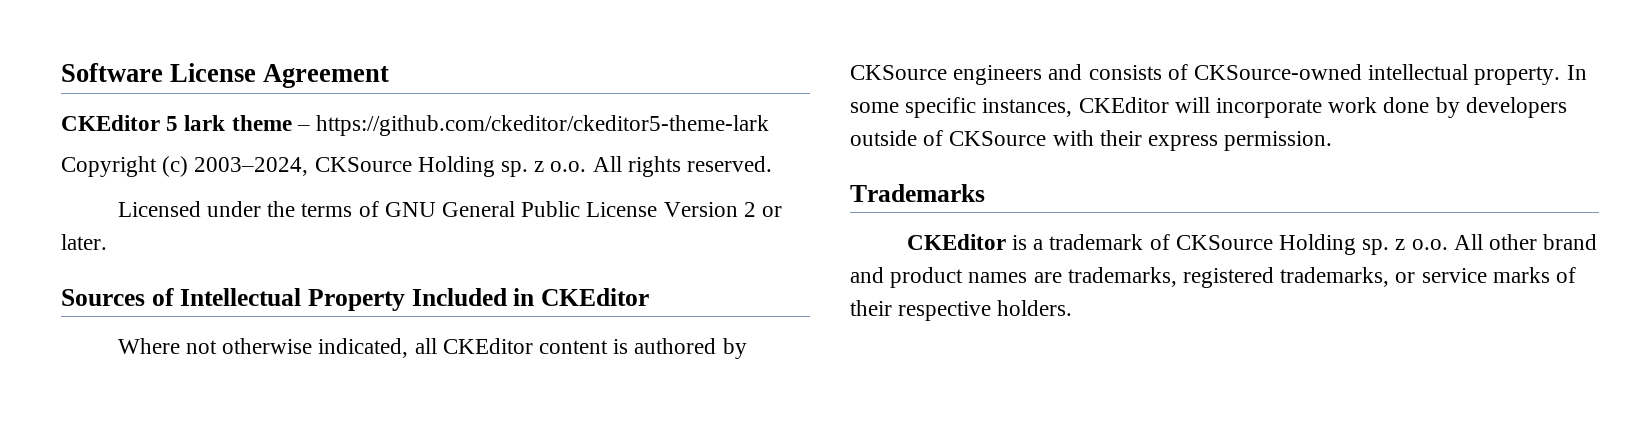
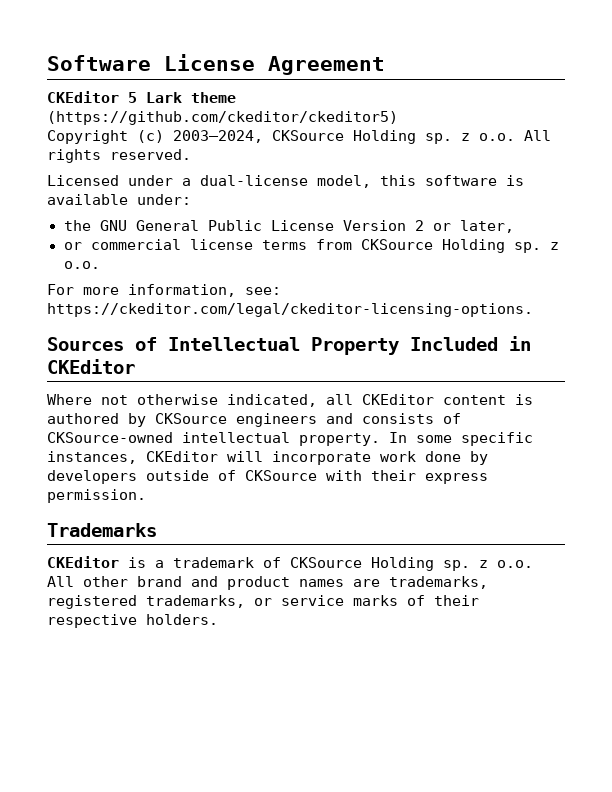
- CKEditor 5 lark theme – https://github.com/ckeditor/ckeditor5-theme-lark
+ CKEditor 5 Lark theme (https://github.com/ckeditor/ckeditor5)
- Licensed under the terms of GNU General Public License Version 2 or later.
+ Licensed under a dual-license model, this software is available under:
+ the GNU General Public License Version 2 or later,
+ or commercial license terms from CKSource Holding sp. z o.o.
+ For more information, see: https://ckeditor.com/legal/ckeditor-licensing-options.

